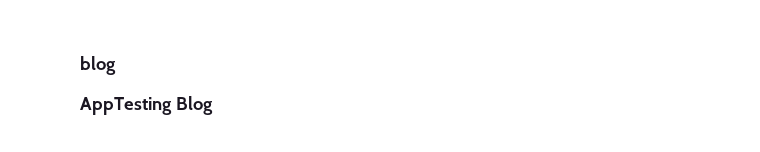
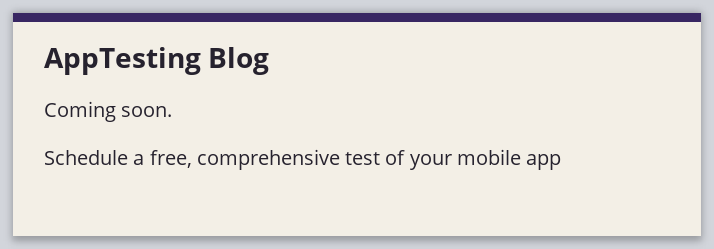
- blog
+ Coming soon.
+ Schedule a free, comprehensive test of your mobile app

